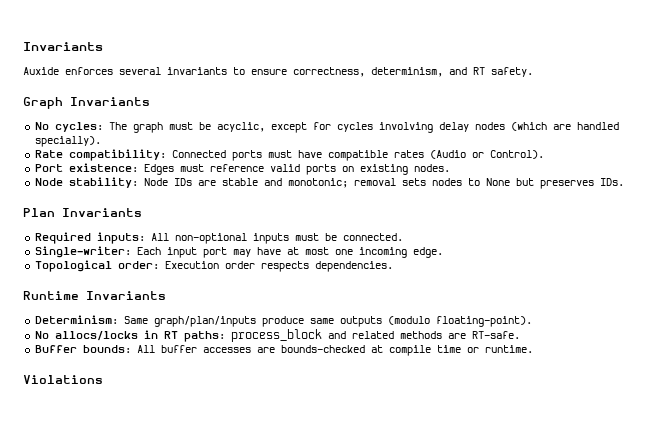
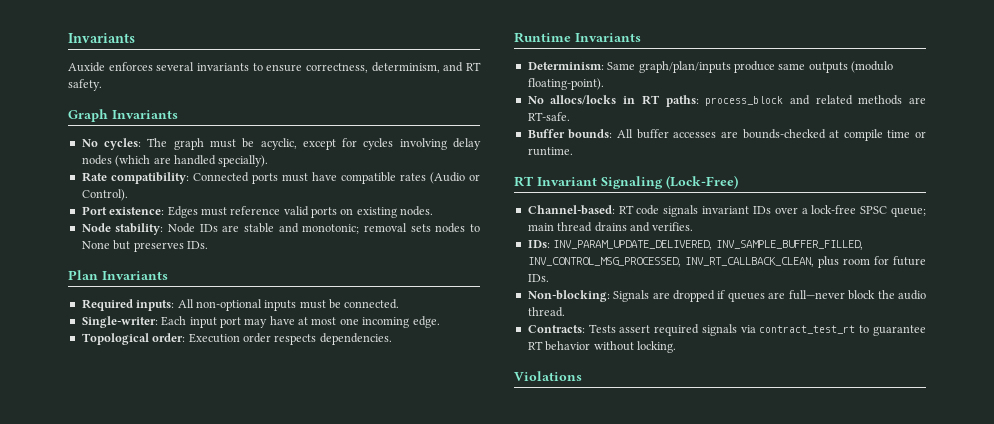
+ RT Invariant Signaling (Lock-Free)
+ Channel-based: RT code signals invariant IDs over a lock-free SPSC queue; main thread drains and verifies.
+ IDs: INV_PARAM_UPDATE_DELIVERED, INV_SAMPLE_BUFFER_FILLED, INV_CONTROL_MSG_PROCESSED, INV_RT_CALLBACK_CLEAN, plus room for future IDs.
+ Non-blocking: Signals are dropped if queues are full—never block the audio thread.
+ Contracts: Tests assert required signals via contract_test_rt to guarantee RT behavior without locking.

